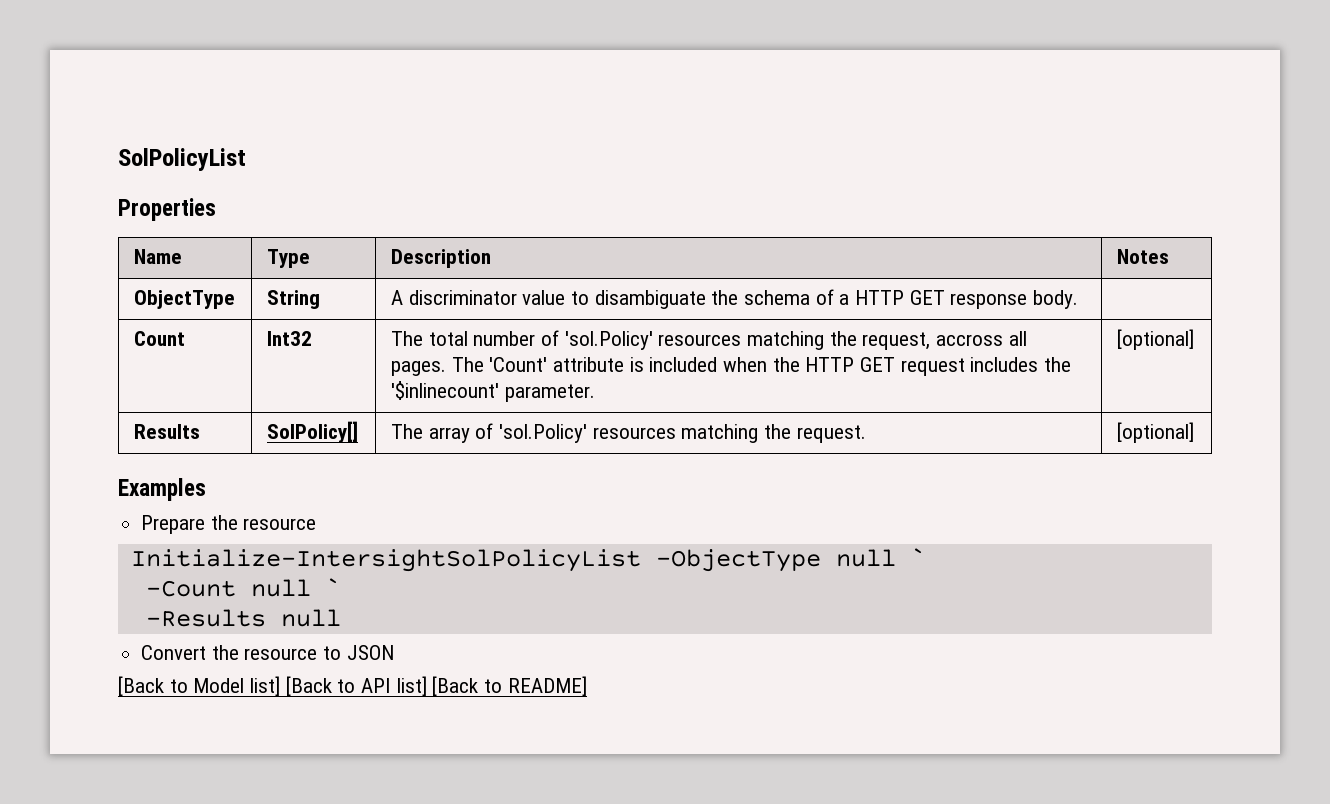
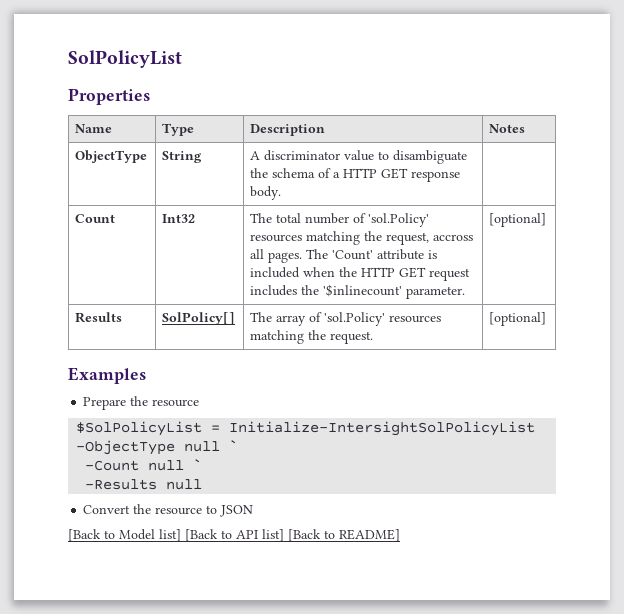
- Initialize-IntersightSolPolicyList -ObjectType null `
+ $SolPolicyList = Initialize-IntersightSolPolicyList -ObjectType null `

